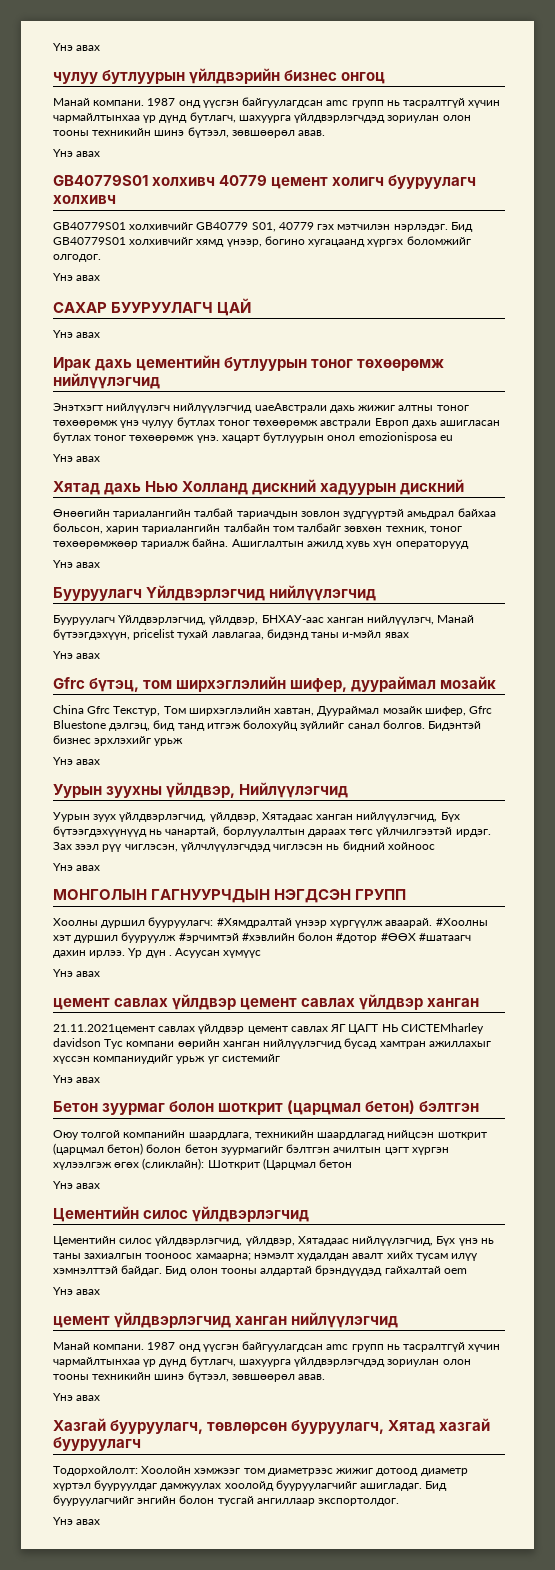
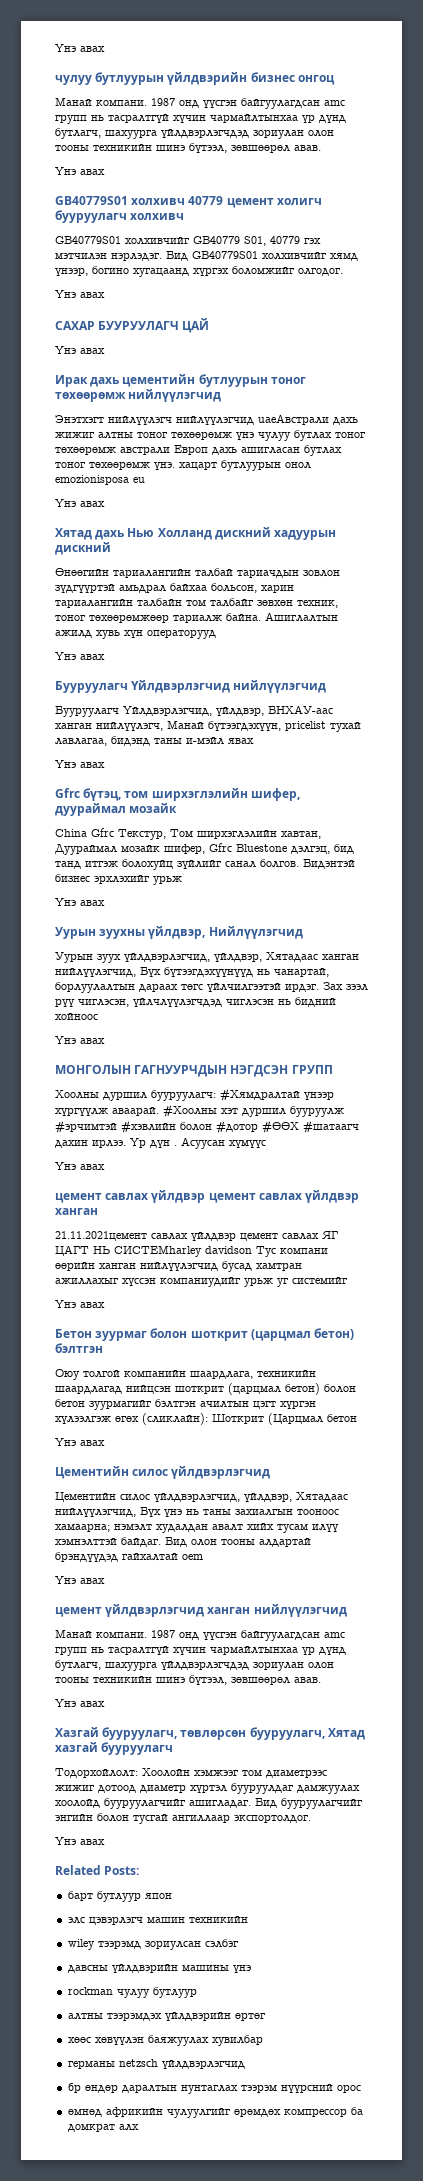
+ Related Posts:
+ барт бутлуур япон
+ элс цэвэрлэгч машин техникийн
+ wiley тээрэмд зориулсан сэлбэг
+ давсны үйлдвэрийн машины үнэ
+ rockman чулуу бутлуур
+ алтны тээрэмдэх үйлдвэрийн өртөг
+ хөөс хөвүүлэн баяжуулах хувилбар
+ германы netzsch үйлдвэрлэгчид
+ 6р өндөр даралтын нунтаглах тээрэм нүүрсний орос
+ өмнөд африкийн чулуулгийг өрөмдөх компрессор ба домкрат алх

